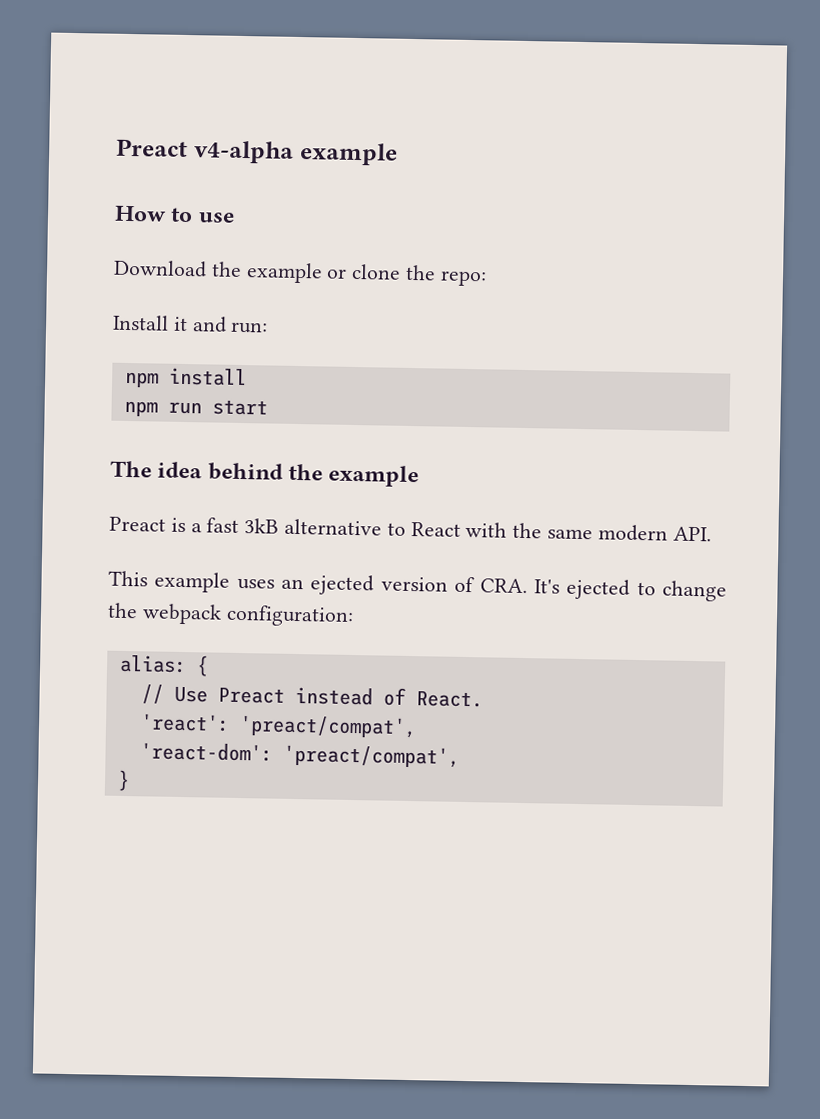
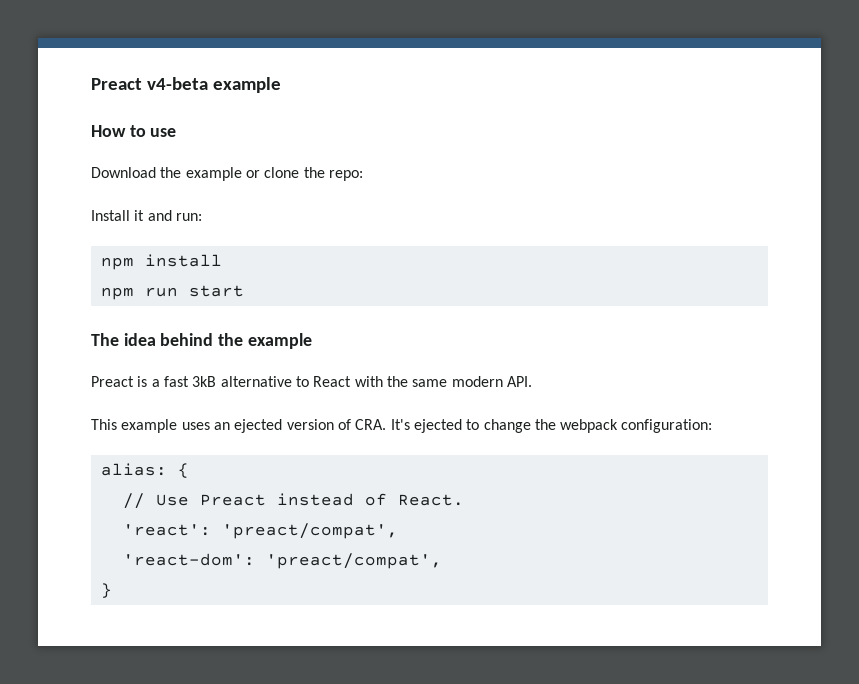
- Preact v4-alpha example
+ Preact v4-beta example

